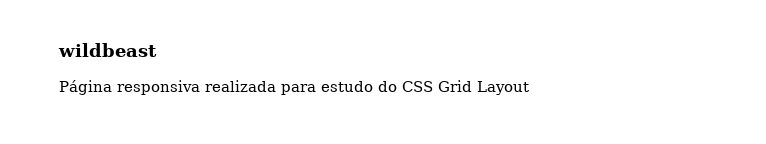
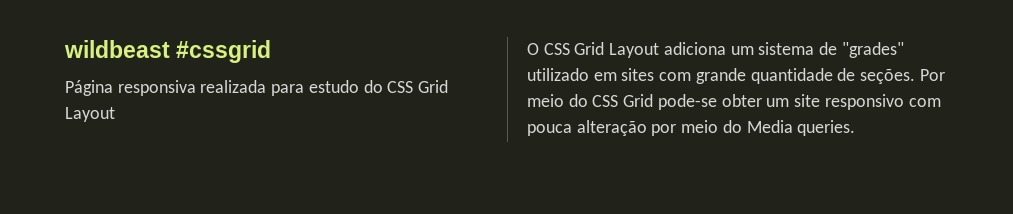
- wildbeast
+ wildbeast #cssgrid
+ O CSS Grid Layout adiciona um sistema de "grades" utilizado em sites com grande quantidade de seções. Por meio do CSS Grid pode-se obter um site responsivo com pouca alteração por meio do Media queries.

